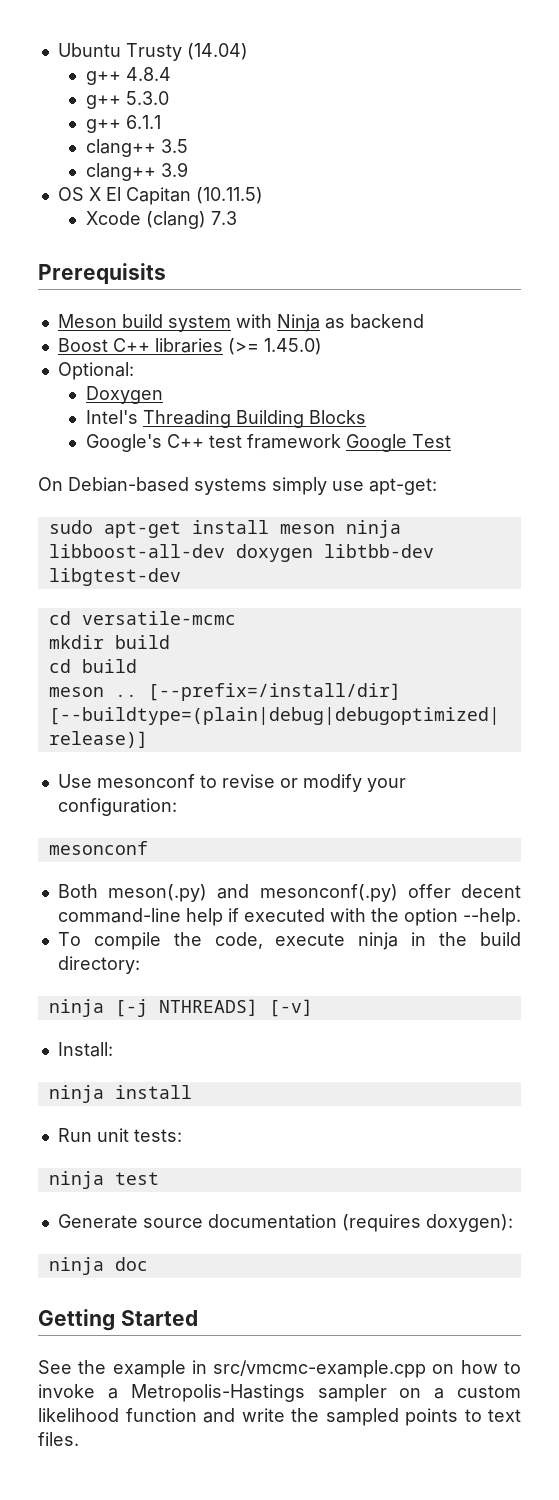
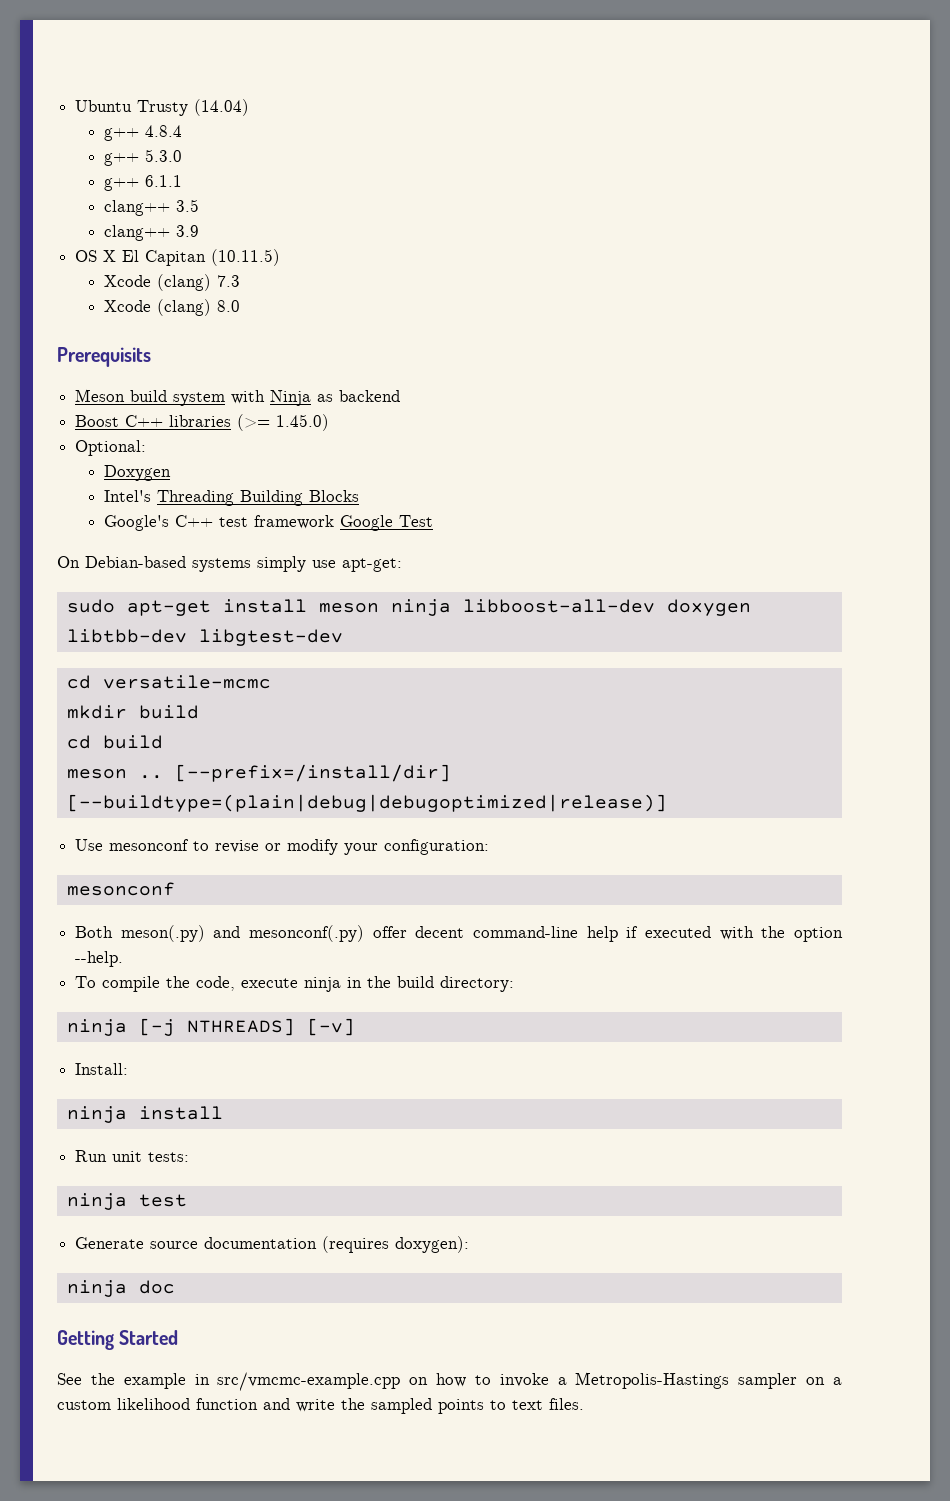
+ Xcode (clang) 8.0

